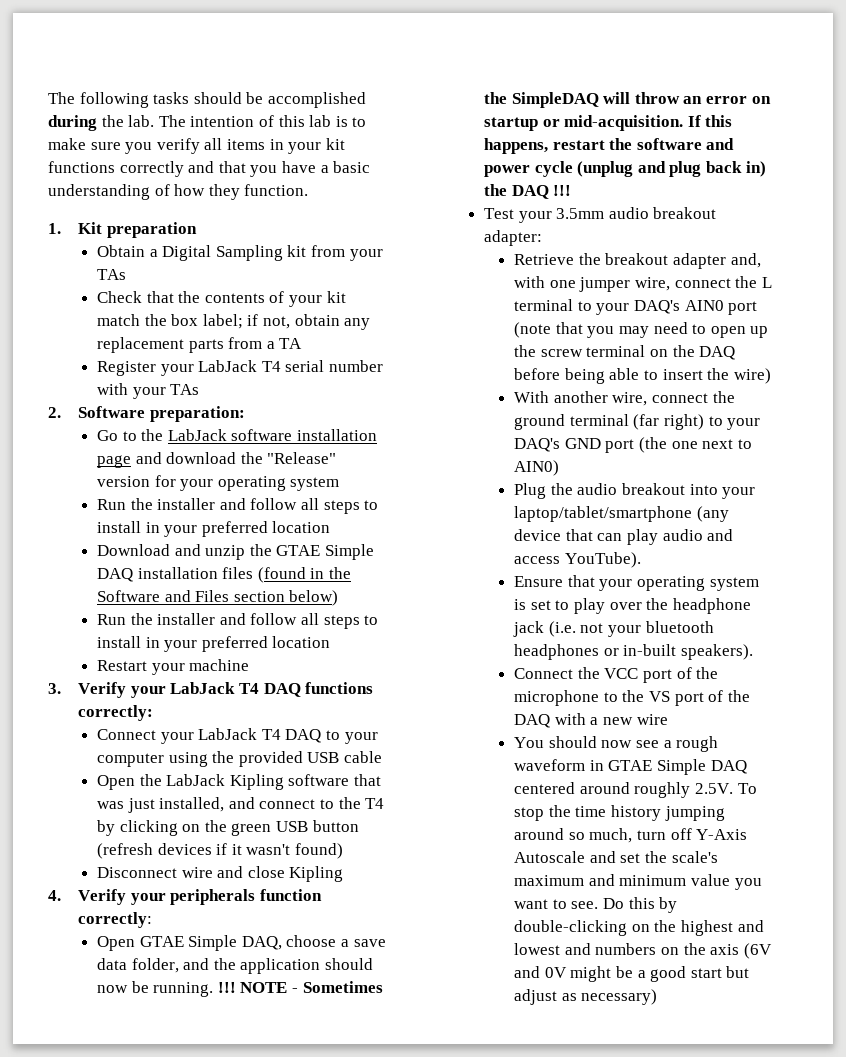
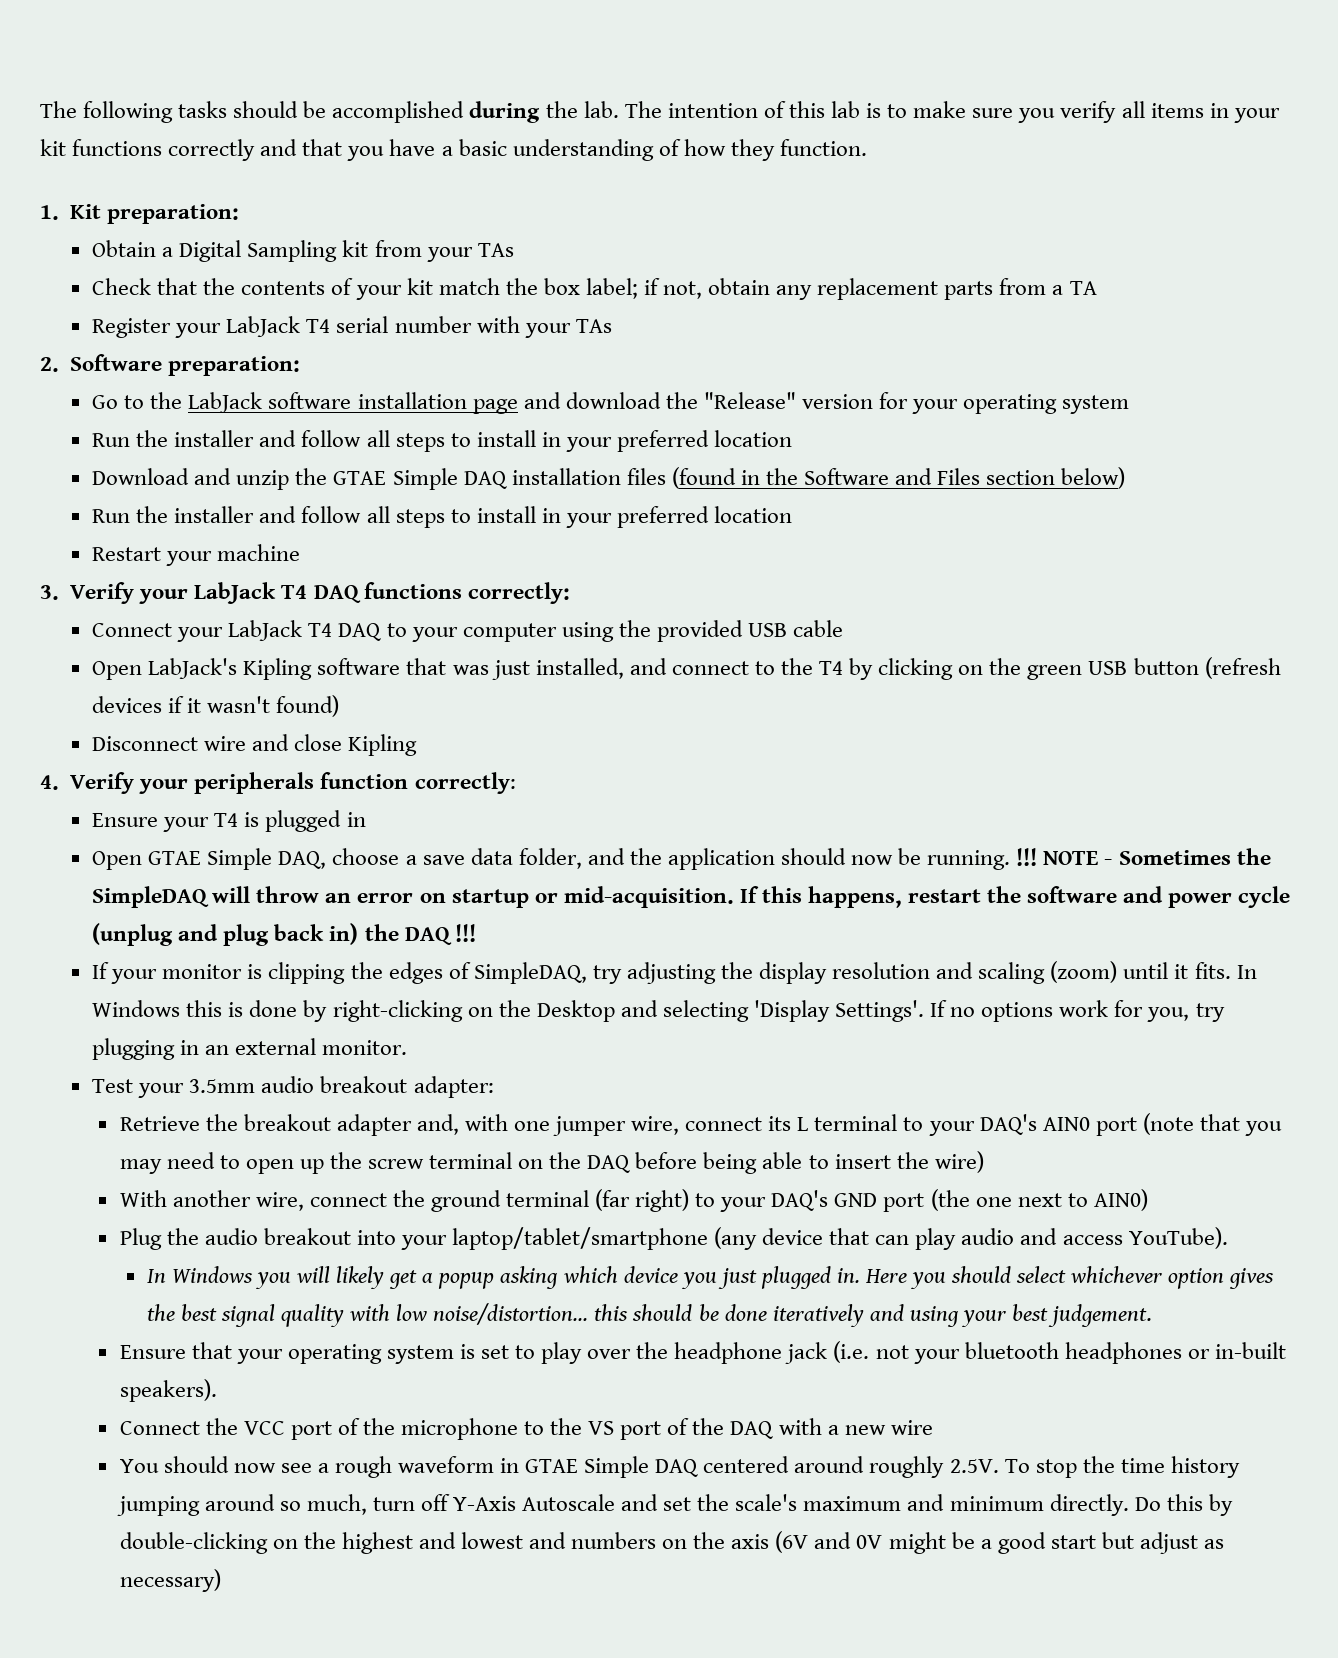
- 1. Kit preparation
+ 1. Kit preparation:
- Open the LabJack Kipling software that was just installed, and connect to the T4 by clicking on the green USB button (refresh devices if it wasn't found)
+ Open LabJack's Kipling software that was just installed, and connect to the T4 by clicking on the green USB button (refresh devices if it wasn't found)
+ Ensure your T4 is plugged in
+ If your monitor is clipping the edges of SimpleDAQ, try adjusting the display resolution and scaling (zoom) until it fits. In Windows this is done by right-clicking on the Desktop and selecting 'Display Settings'. If no options work for you, try plugging in an external monitor.
- Retrieve the breakout adapter and, with one jumper wire, connect the L terminal to your DAQ's AIN0 port (note that you may need to open up the screw terminal on the DAQ before being able to insert the wire)
+ Retrieve the breakout adapter and, with one jumper wire, connect its L terminal to your DAQ's AIN0 port (note that you may need to open up the screw terminal on the DAQ before being able to insert the wire)
+ In Windows you will likely get a popup asking which device you just plugged in. Here you should select whichever option gives the best signal quality with low noise/distortion... this should be done iteratively and using your best judgement.
- You should now see a rough waveform in GTAE Simple DAQ centered around roughly 2.5V. To stop the time history jumping around so much, turn off Y-Axis Autoscale and set the scale's maximum and minimum value you want to see.
+ You should now see a rough waveform in GTAE Simple DAQ centered around roughly 2.5V. To stop the time history jumping around so much, turn off Y-Axis Autoscale and set the scale's maximum and minimum directly.

